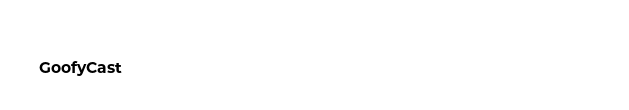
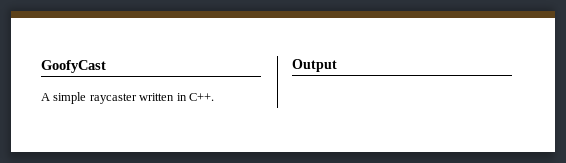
+ A simple raycaster written in C++.
+ Output

